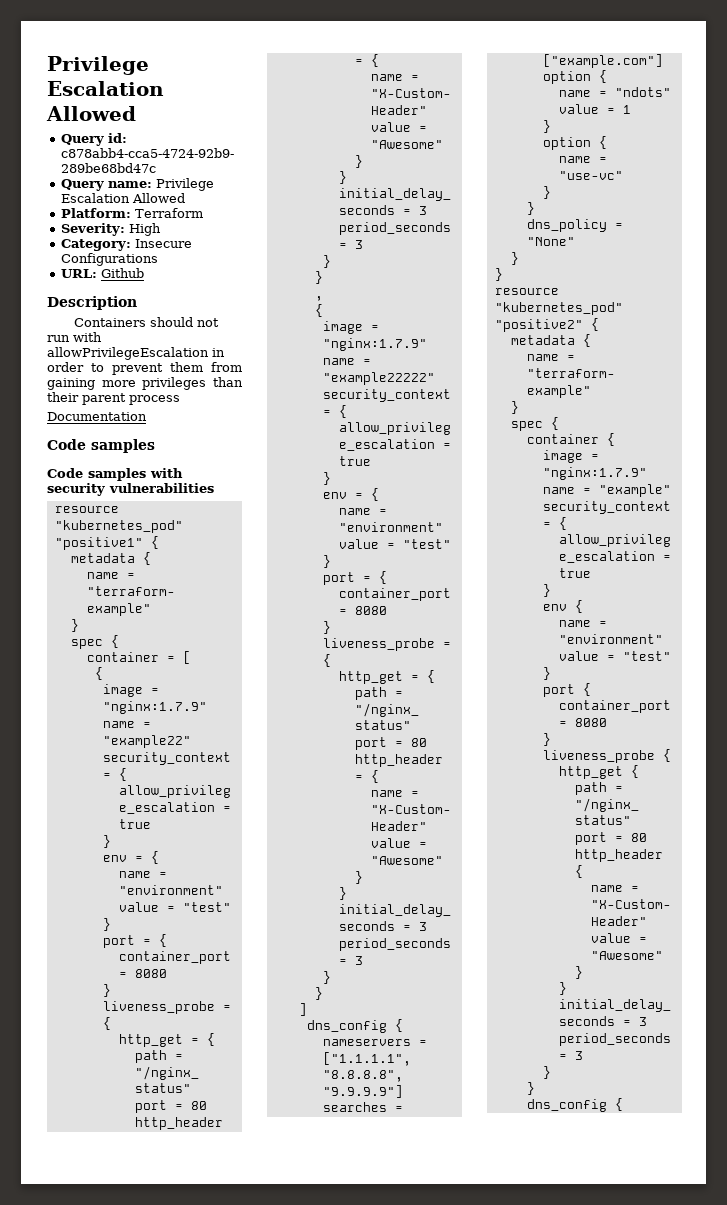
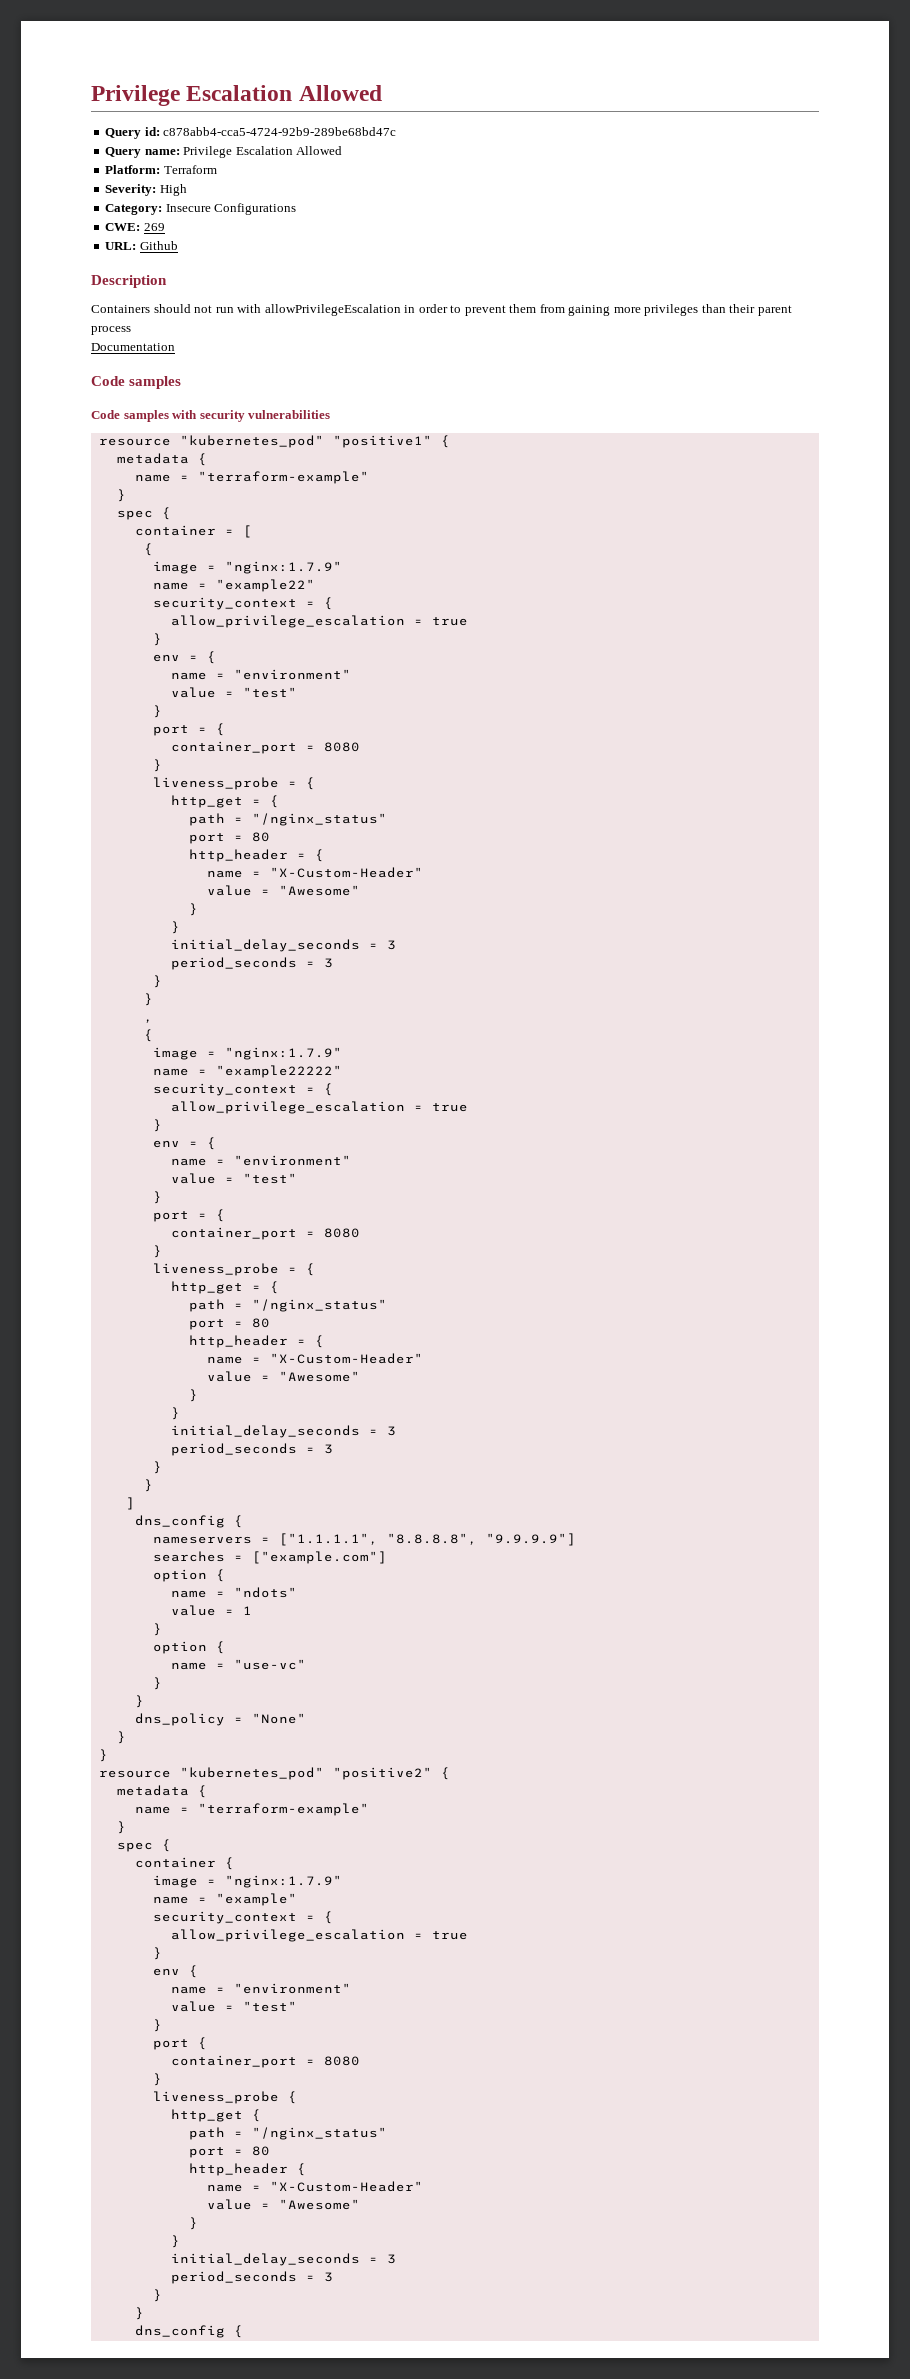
+ CWE: 269

